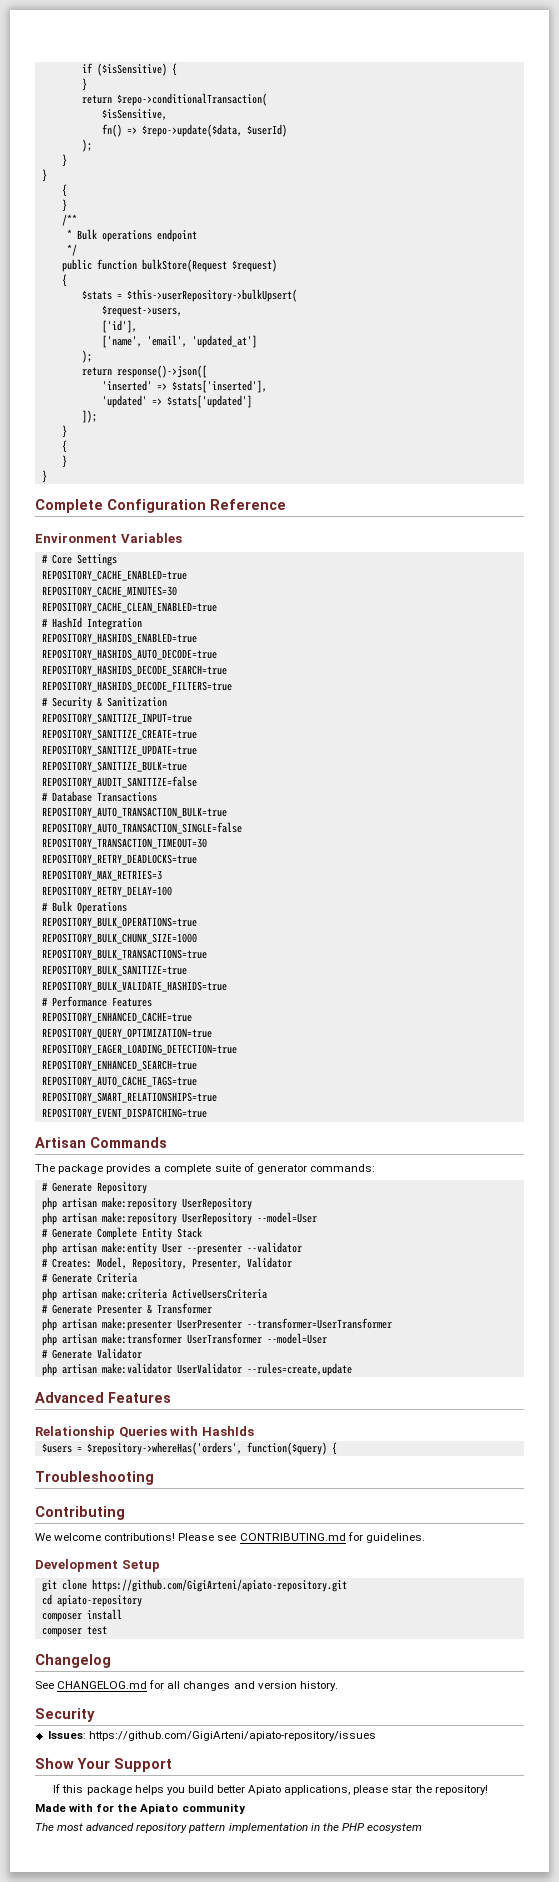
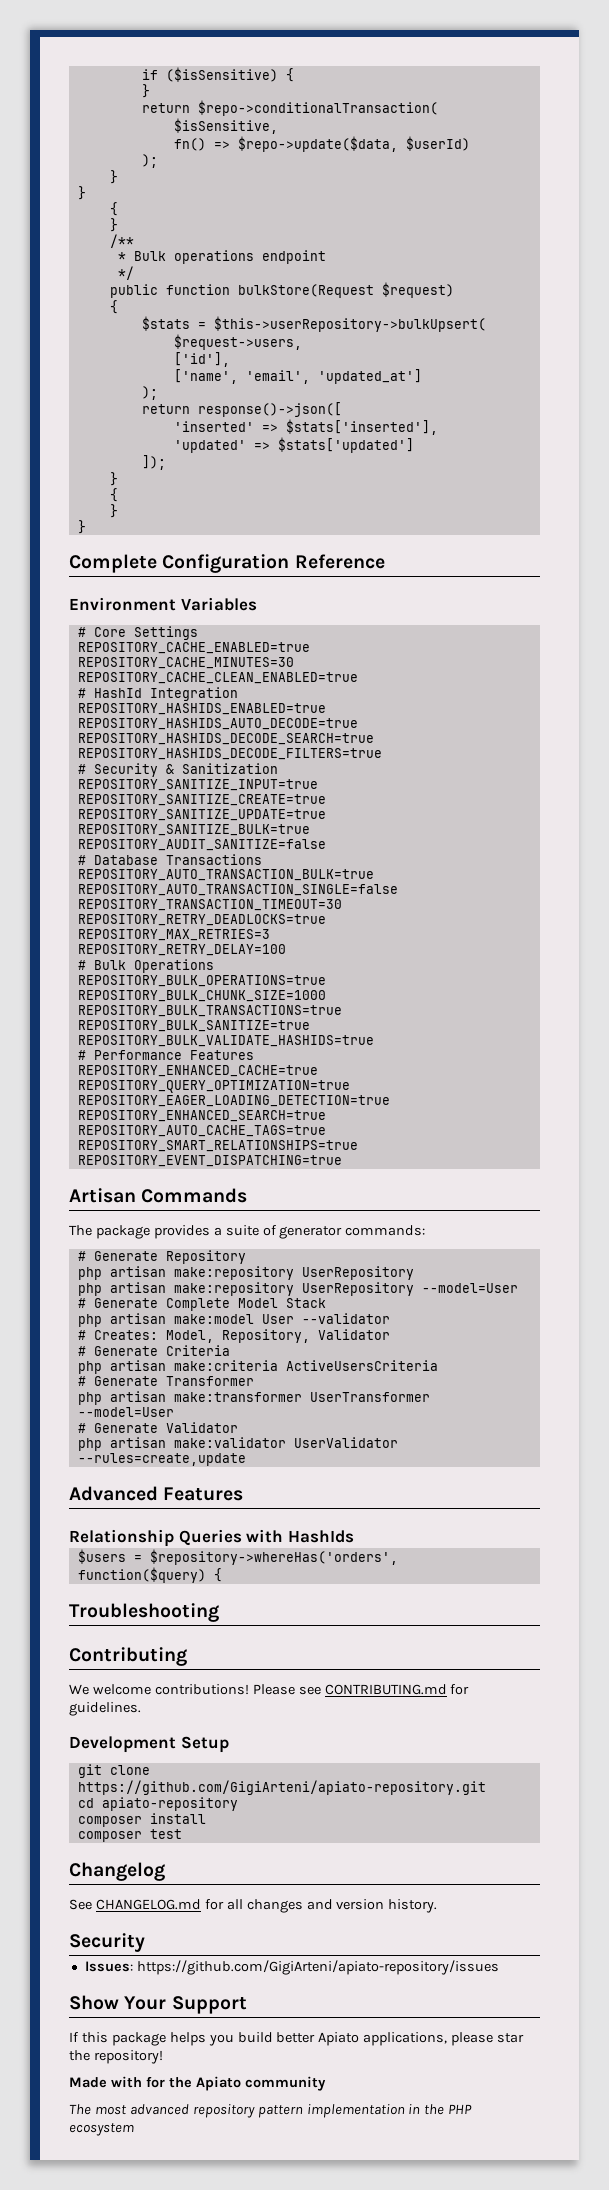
- The package provides a complete suite of generator commands:
+ The package provides a suite of generator commands:
- # Generate Complete Entity Stack
+ # Generate Complete Model Stack
- php artisan make:entity User --presenter --validator
+ php artisan make:model User --validator
- # Creates: Model, Repository, Presenter, Validator
+ # Creates: Model, Repository, Validator
- # Generate Presenter & Transformer
+ # Generate Transformer
- php artisan make:presenter UserPresenter --transformer=UserTransformer

